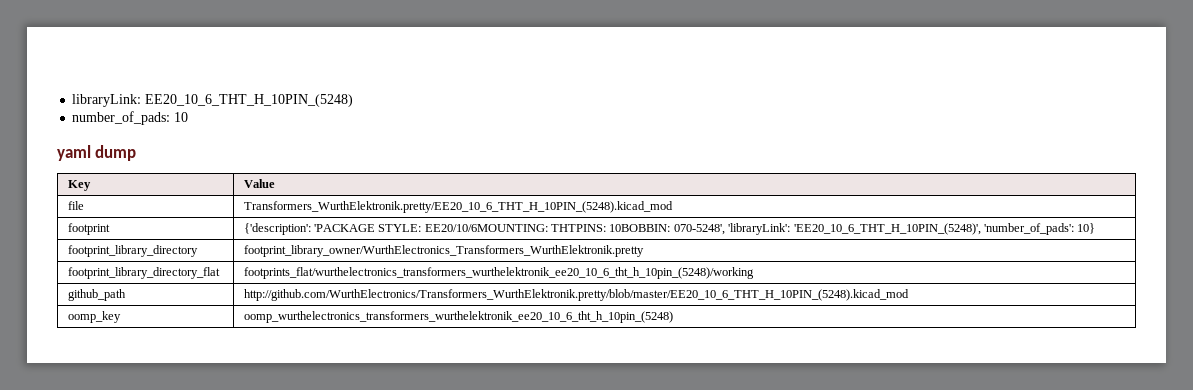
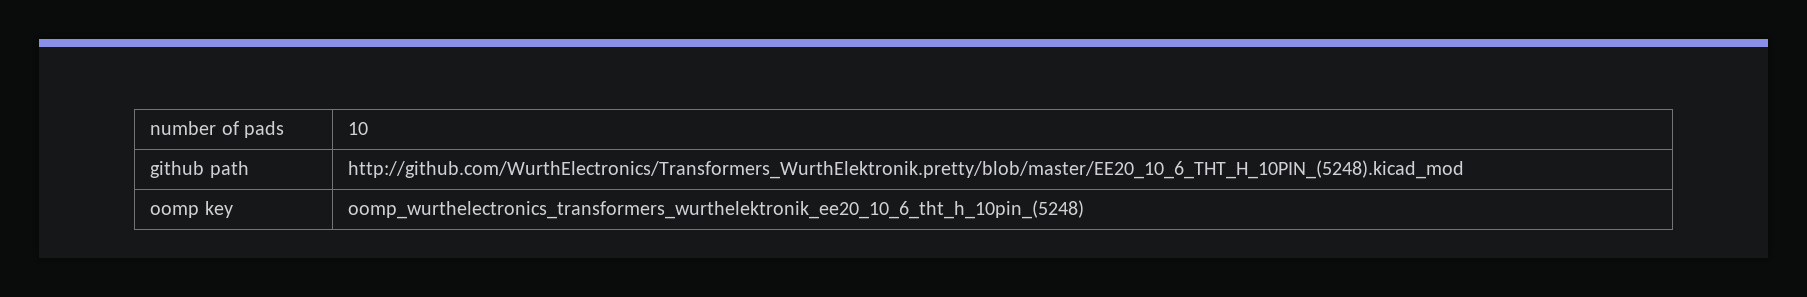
- libraryLink: EE20_10_6_THT_H_10PIN_(5248)
- number_of_pads: 10
- yaml dump
- Key | Value
- file | Transformers_WurthElektronik.pretty/EE20_10_6_THT_H_10PIN_(5248).kicad_mod
- footprint | {'description': 'PACKAGE STYLE: EE20/10/6MOUNTING: THTPINS: 10BOBBIN: 070-5248', 'libraryLink': 'EE20_10_6_THT_H_10PIN_(5248)', 'number_of_pads': 10}
- footprint_library_directory | footprint_library_owner/WurthElectronics_Transformers_WurthElektronik.pretty
- footprint_library_directory_flat | footprints_flat/wurthelectronics_transformers_wurthelektronik_ee20_10_6_tht_h_10pin_(5248)/working
- github_path | http://github.com/WurthElectronics/Transformers_WurthElektronik.pretty/blob/master/EE20_10_6_THT_H_10PIN_(5248).kicad_mod
+ number of pads | 10
+ github path | http://github.com/WurthElectronics/Transformers_WurthElektronik.pretty/blob/master/EE20_10_6_THT_H_10PIN_(5248).kicad_mod
- oomp_key | oomp_wurthelectronics_transformers_wurthelektronik_ee20_10_6_tht_h_10pin_(5248)
+ oomp key | oomp_wurthelectronics_transformers_wurthelektronik_ee20_10_6_tht_h_10pin_(5248)

